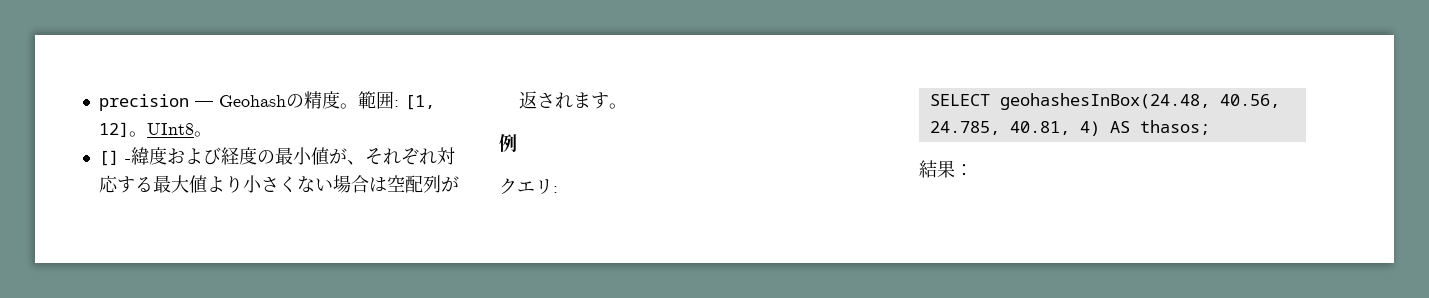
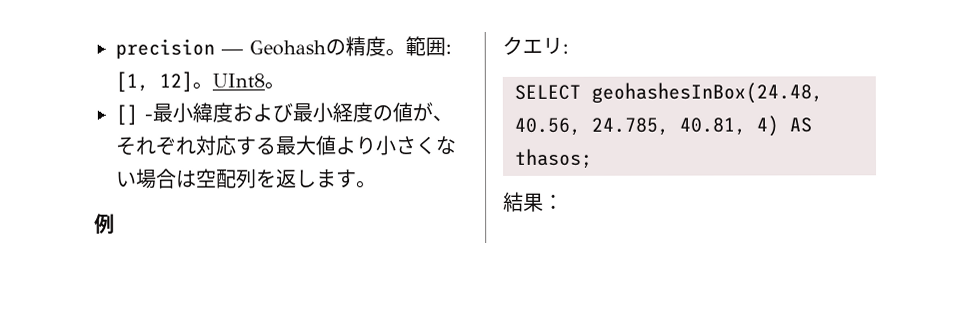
- [] -緯度および経度の最小値が、それぞれ対応する最大値より小さくない場合は空配列が返されます。
+ [] -最小緯度および最小経度の値が、それぞれ対応する最大値より小さくない場合は空配列を返します。

